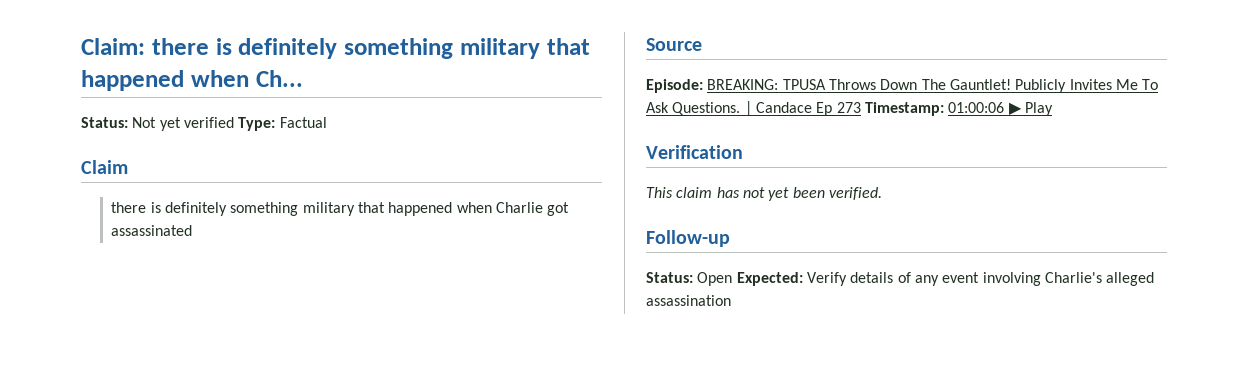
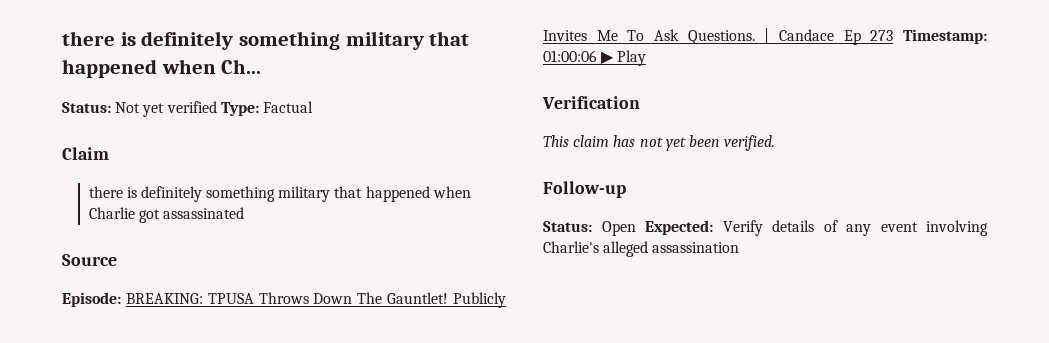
- Claim: there is definitely something military that happened when Ch...
+ there is definitely something military that happened when Ch...

